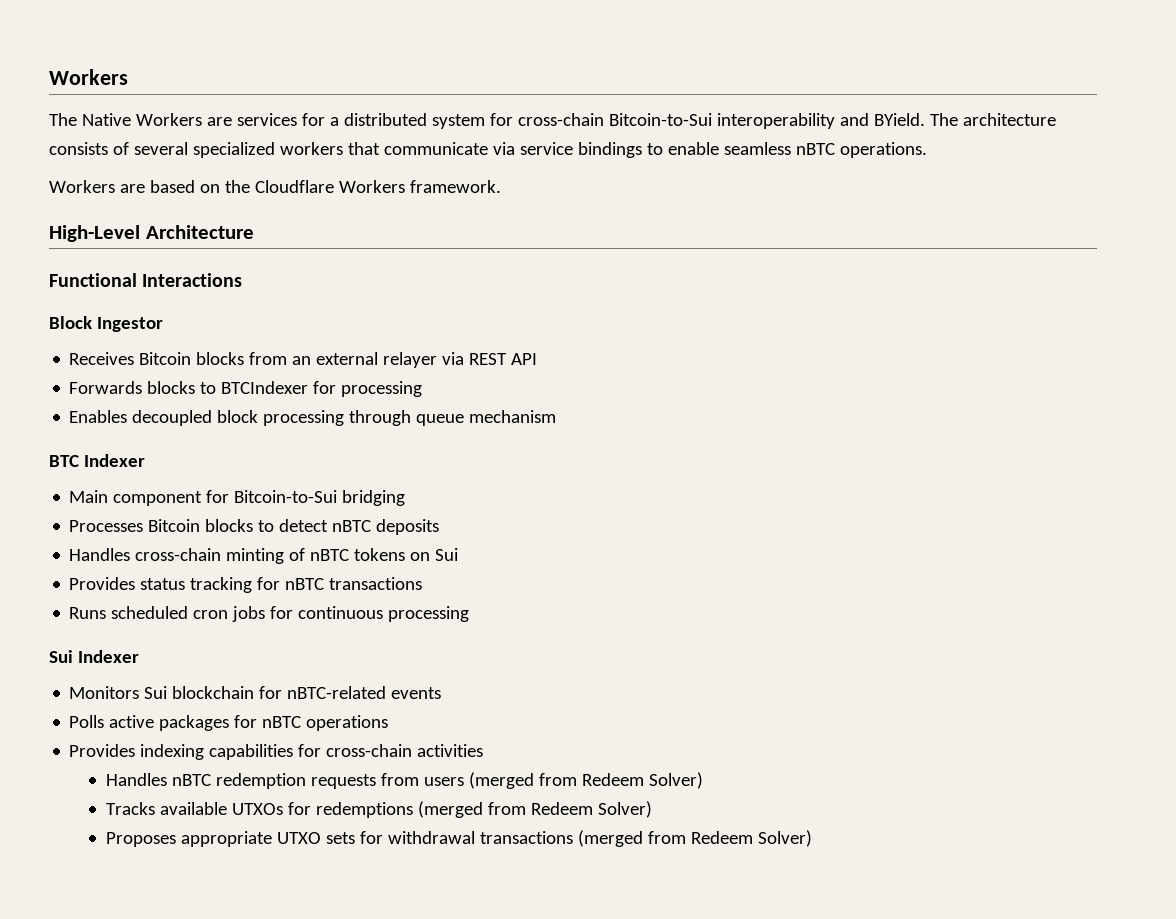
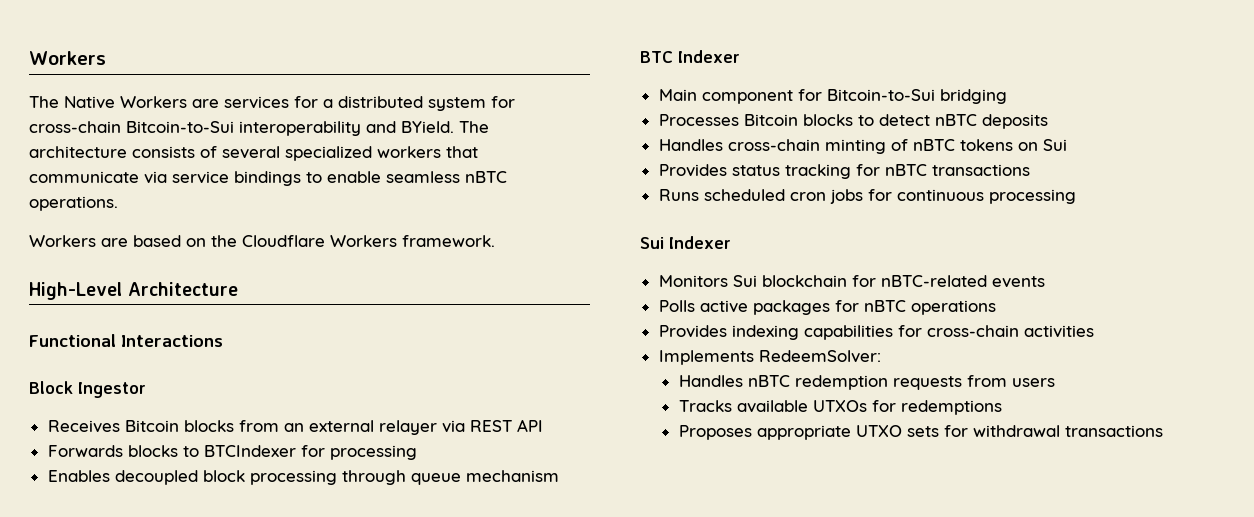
+ Implements RedeemSolver:
- Handles nBTC redemption requests from users (merged from Redeem Solver)
+ Handles nBTC redemption requests from users
- Tracks available UTXOs for redemptions (merged from Redeem Solver)
+ Tracks available UTXOs for redemptions
- Proposes appropriate UTXO sets for withdrawal transactions (merged from Redeem Solver)
+ Proposes appropriate UTXO sets for withdrawal transactions

